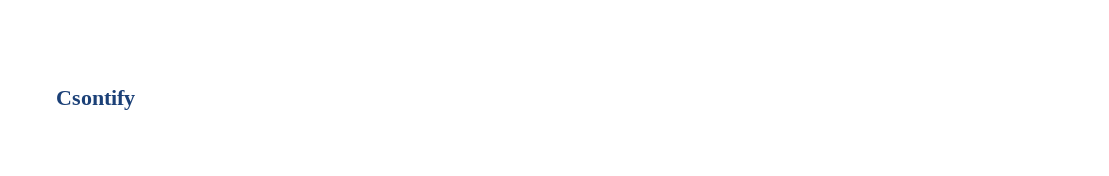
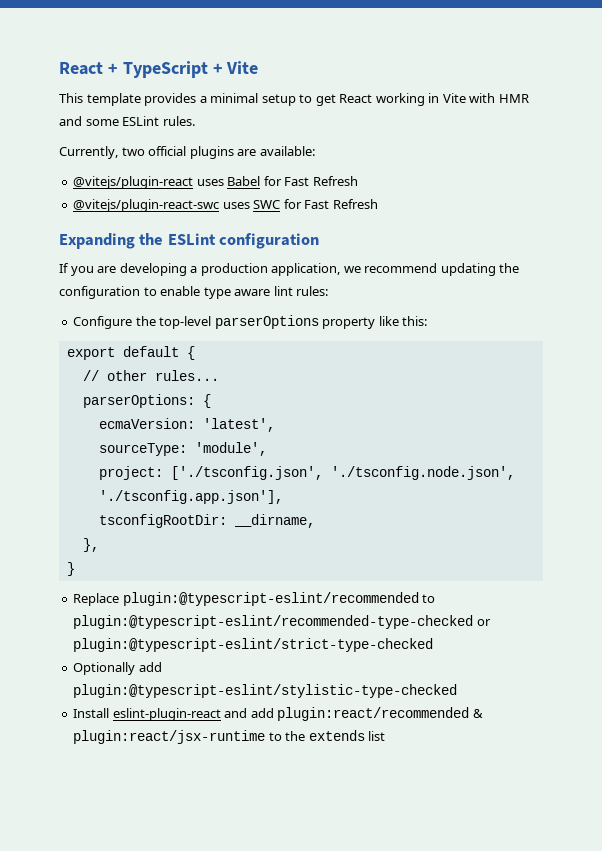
- Csontify
+ React + TypeScript + Vite
+ This template provides a minimal setup to get React working in Vite with HMR and some ESLint rules.
+ Currently, two official plugins are available:
+ @vitejs/plugin-react uses Babel for Fast Refresh
+ @vitejs/plugin-react-swc uses SWC for Fast Refresh
+ Expanding the ESLint configuration
+ If you are developing a production application, we recommend updating the configuration to enable type aware lint rules:
+ Configure the top-level parserOptions property like this:
+ export default {
+ // other rules...
+ parserOptions: {
+ ecmaVersion: 'latest',
+ sourceType: 'module',
+ project: ['./tsconfig.json', './tsconfig.node.json', './tsconfig.app.json'],
+ tsconfigRootDir: __dirname,
+ },
+ }
+ Replace plugin:@typescript-eslint/recommended to plugin:@typescript-eslint/recommended-type-checked or plugin:@typescript-eslint/strict-type-checked
+ Optionally add plugin:@typescript-eslint/stylistic-type-checked
+ Install eslint-plugin-react and add plugin:react/recommended & plugin:react/jsx-runtime to the extends list

